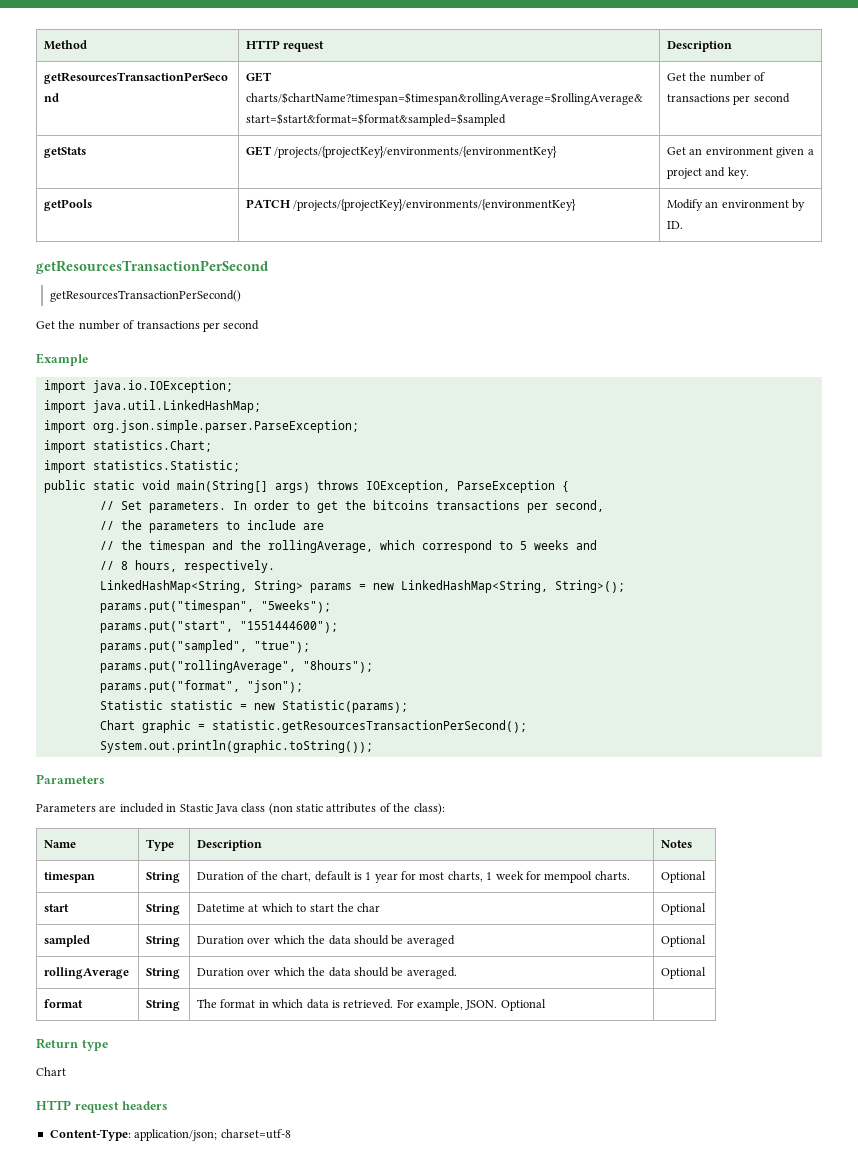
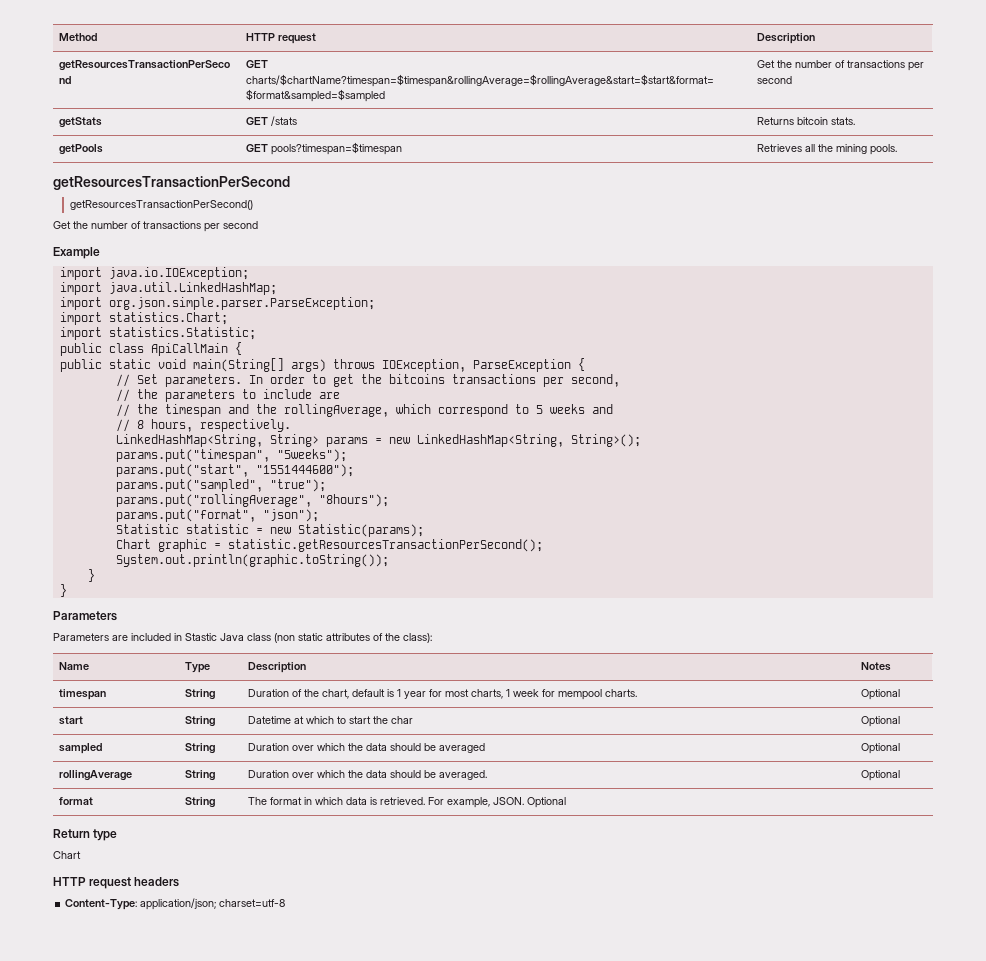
- getStats | GET /projects/{projectKey}/environments/{environmentKey} | Get an environment given a project and key.
- getPools | PATCH /projects/{projectKey}/environments/{environmentKey} | Modify an environment by ID.
+ getStats | GET /stats | Returns bitcoin stats.
+ getPools | GET pools?timespan=$timespan | Retrieves all the mining pools.
+ public class ApiCallMain {
  System.out.println(graphic.toString());
+ }
+ }

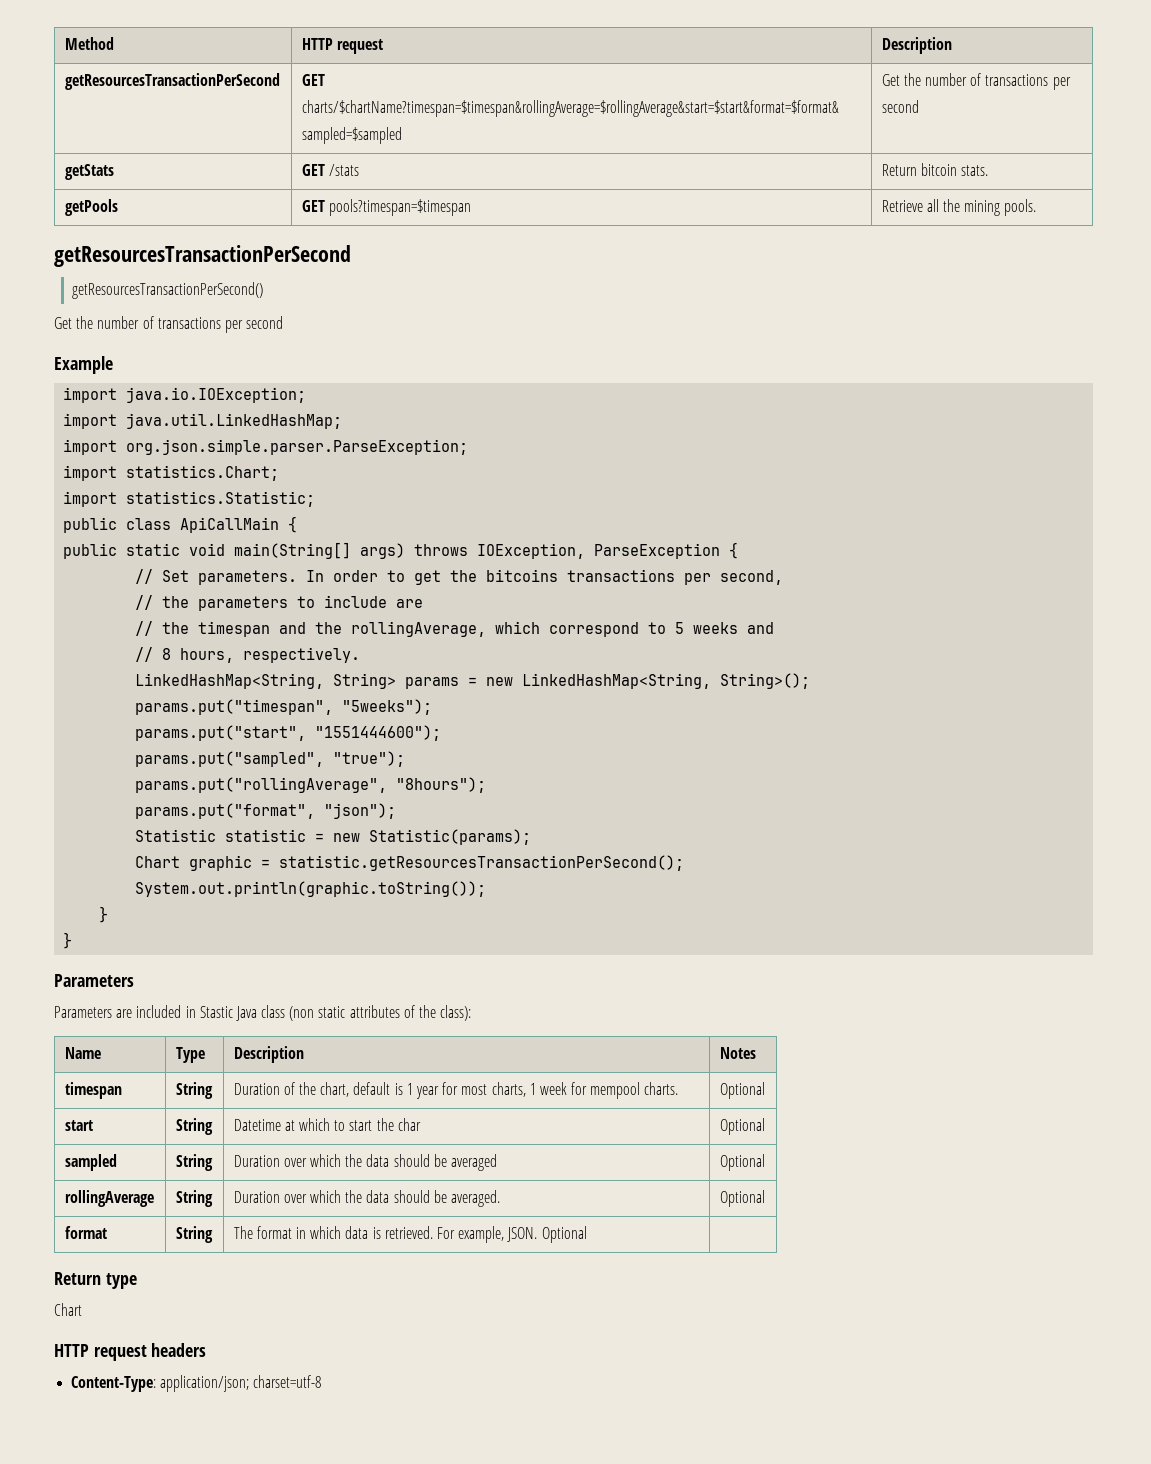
- getStats | GET /stats | Returns bitcoin stats.
+ getStats | GET /stats | Return bitcoin stats.
- getPools | GET pools?timespan=$timespan | Retrieves all the mining pools.
+ getPools | GET pools?timespan=$timespan | Retrieve all the mining pools.

